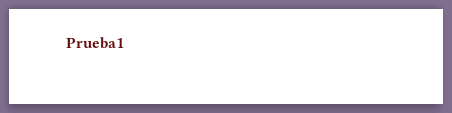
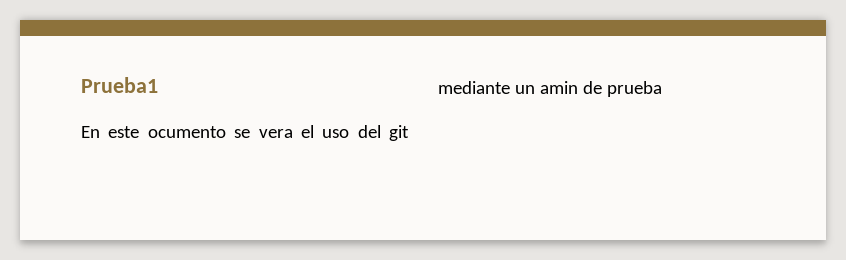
+ En este ocumento se vera el uso del git mediante un amin de prueba

